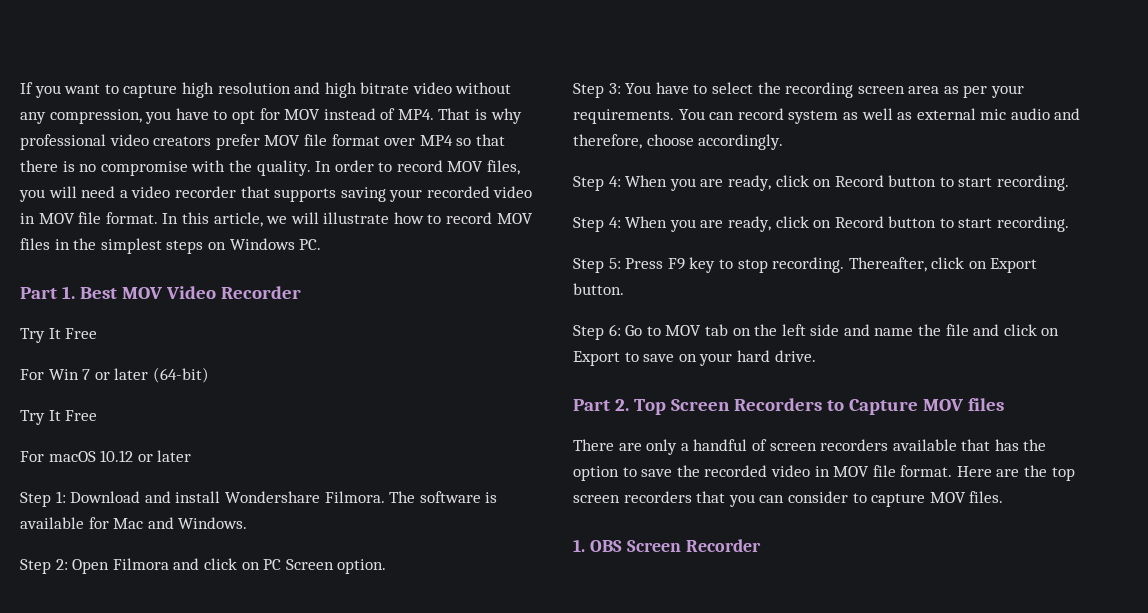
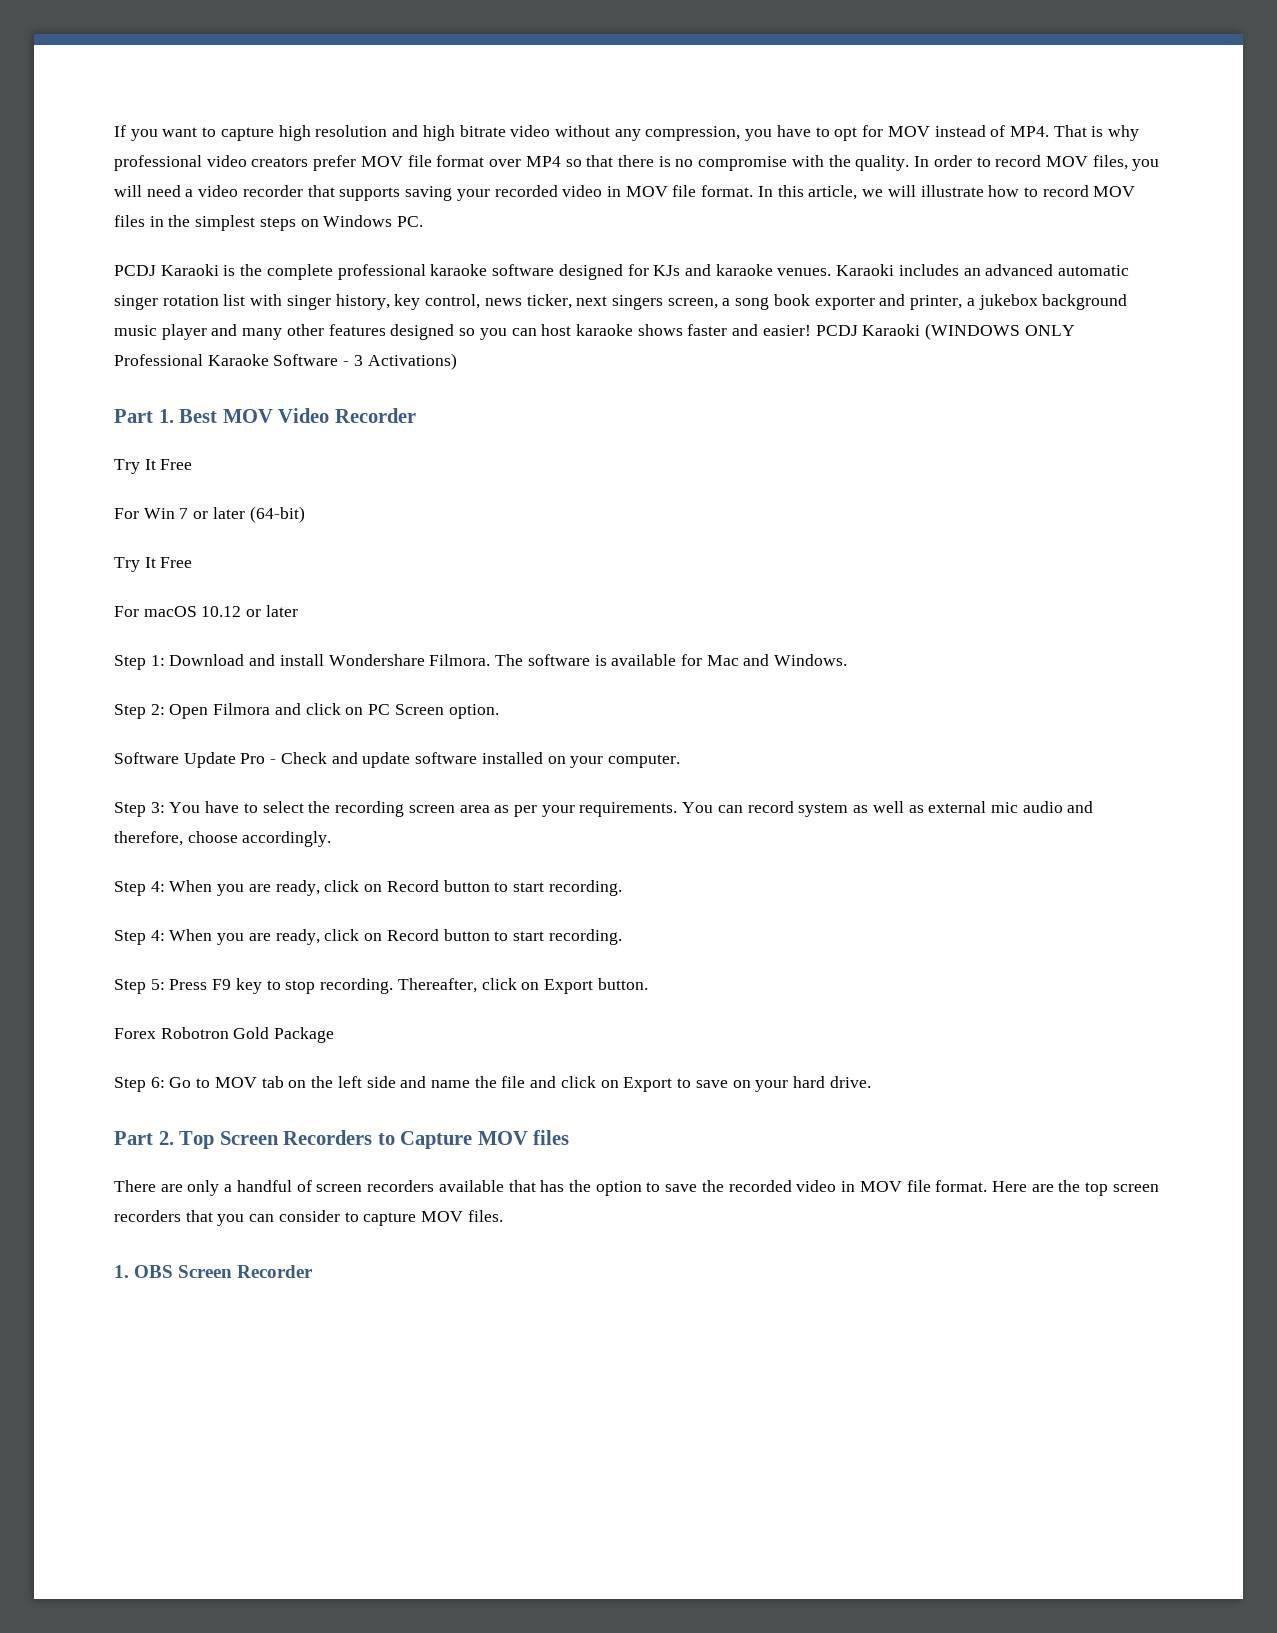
+ PCDJ Karaoki is the complete professional karaoke software designed for KJs and karaoke venues. Karaoki includes an advanced automatic singer rotation list with singer history, key control, news ticker, next singers screen, a song book exporter and printer, a jukebox background music player and many other features designed so you can host karaoke shows faster and easier! PCDJ Karaoki (WINDOWS ONLY Professional Karaoke Software - 3 Activations)
+ Software Update Pro - Check and update software installed on your computer.
+ Forex Robotron Gold Package

